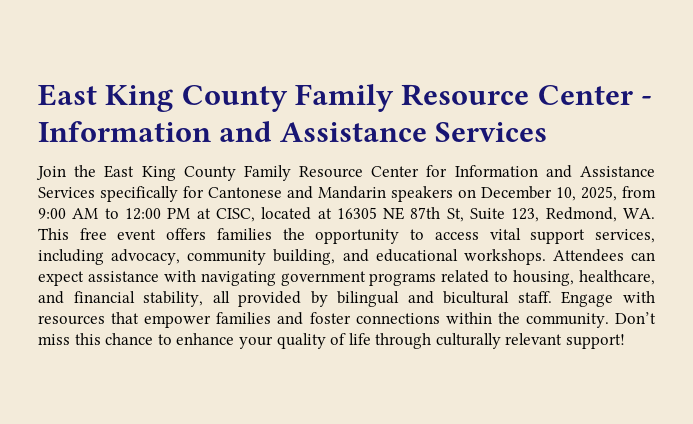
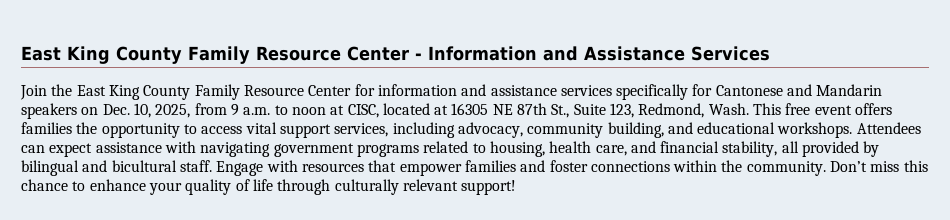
- Join the East King County Family Resource Center for Information and Assistance Services specifically for Cantonese and Mandarin speakers on December 10, 2025, from 9:00 AM to 12:00 PM at CISC, located at 16305 NE 87th St, Suite 123, Redmond, WA. This free event offers families the opportunity to access vital support services, including advocacy, community building, and educational workshops.
+ Join the East King County Family Resource Center for information and assistance services specifically for Cantonese and Mandarin speakers on Dec. 10, 2025, from 9 a.m. to noon at CISC, located at 16305 NE 87th St., Suite 123, Redmond, Wash. This free event offers families the opportunity to access vital support services, including advocacy, community building, and educational workshops.
- Attendees can expect assistance with navigating government programs related to housing, healthcare, and financial stability, all provided by bilingual and bicultural staff.
+ Attendees can expect assistance with navigating government programs related to housing, health care, and financial stability, all provided by bilingual and bicultural staff.

